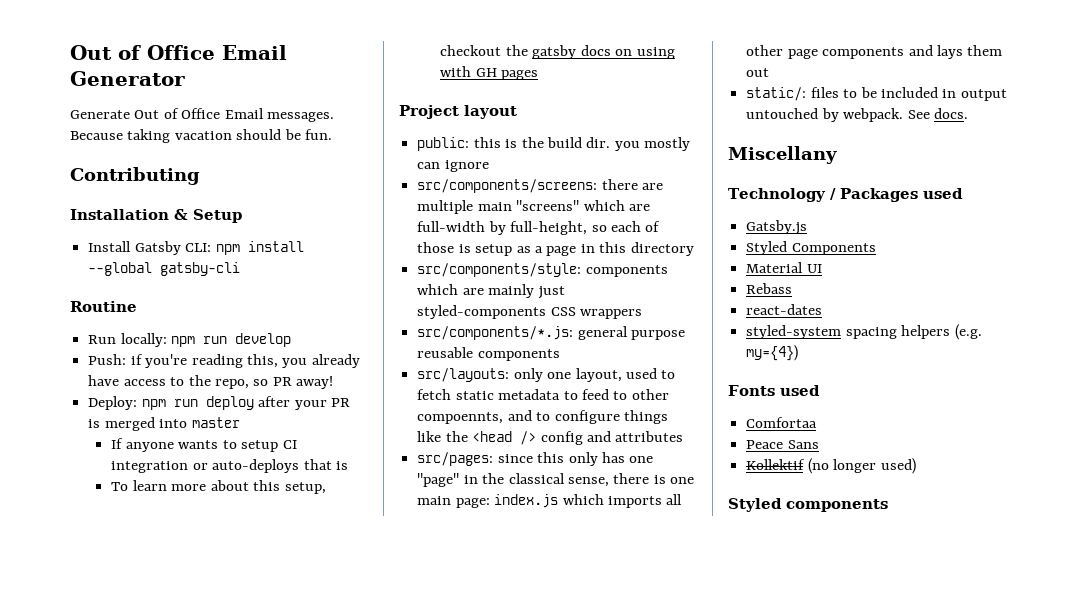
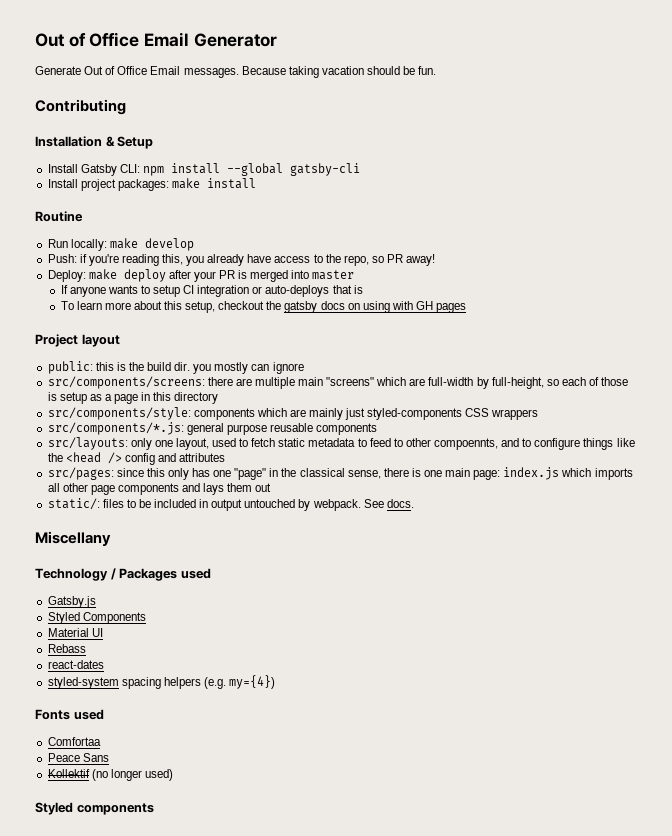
+ Install project packages: make install
- Run locally: npm run develop
+ Run locally: make develop
- Deploy: npm run deploy after your PR is merged into master
+ Deploy: make deploy after your PR is merged into master

